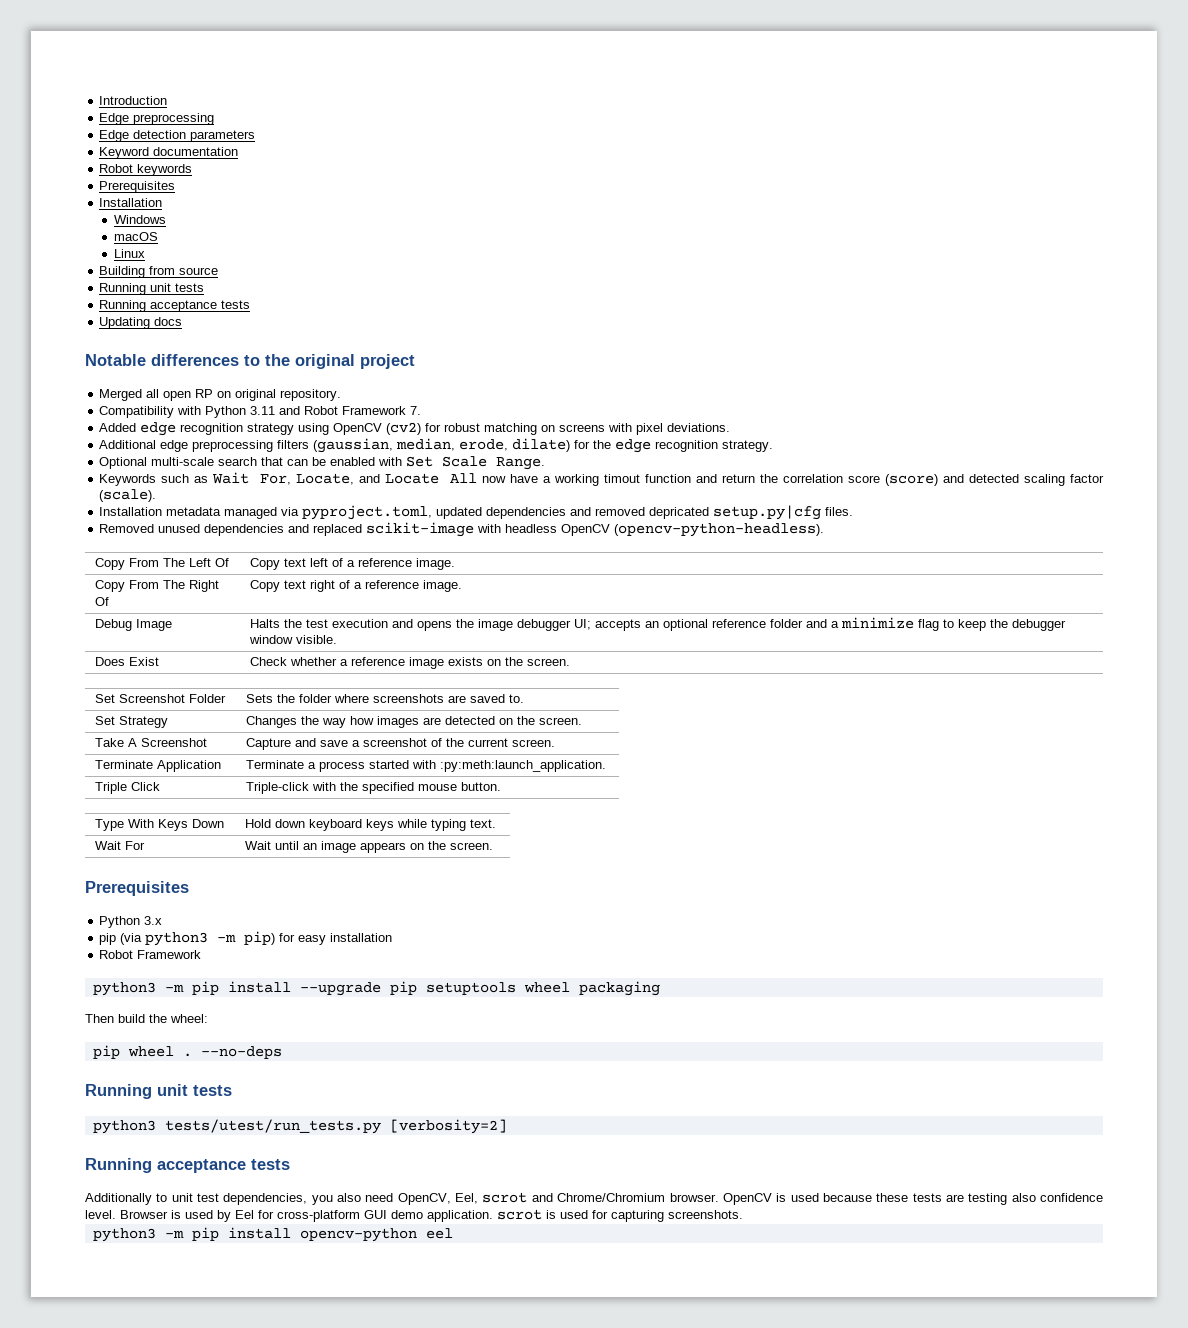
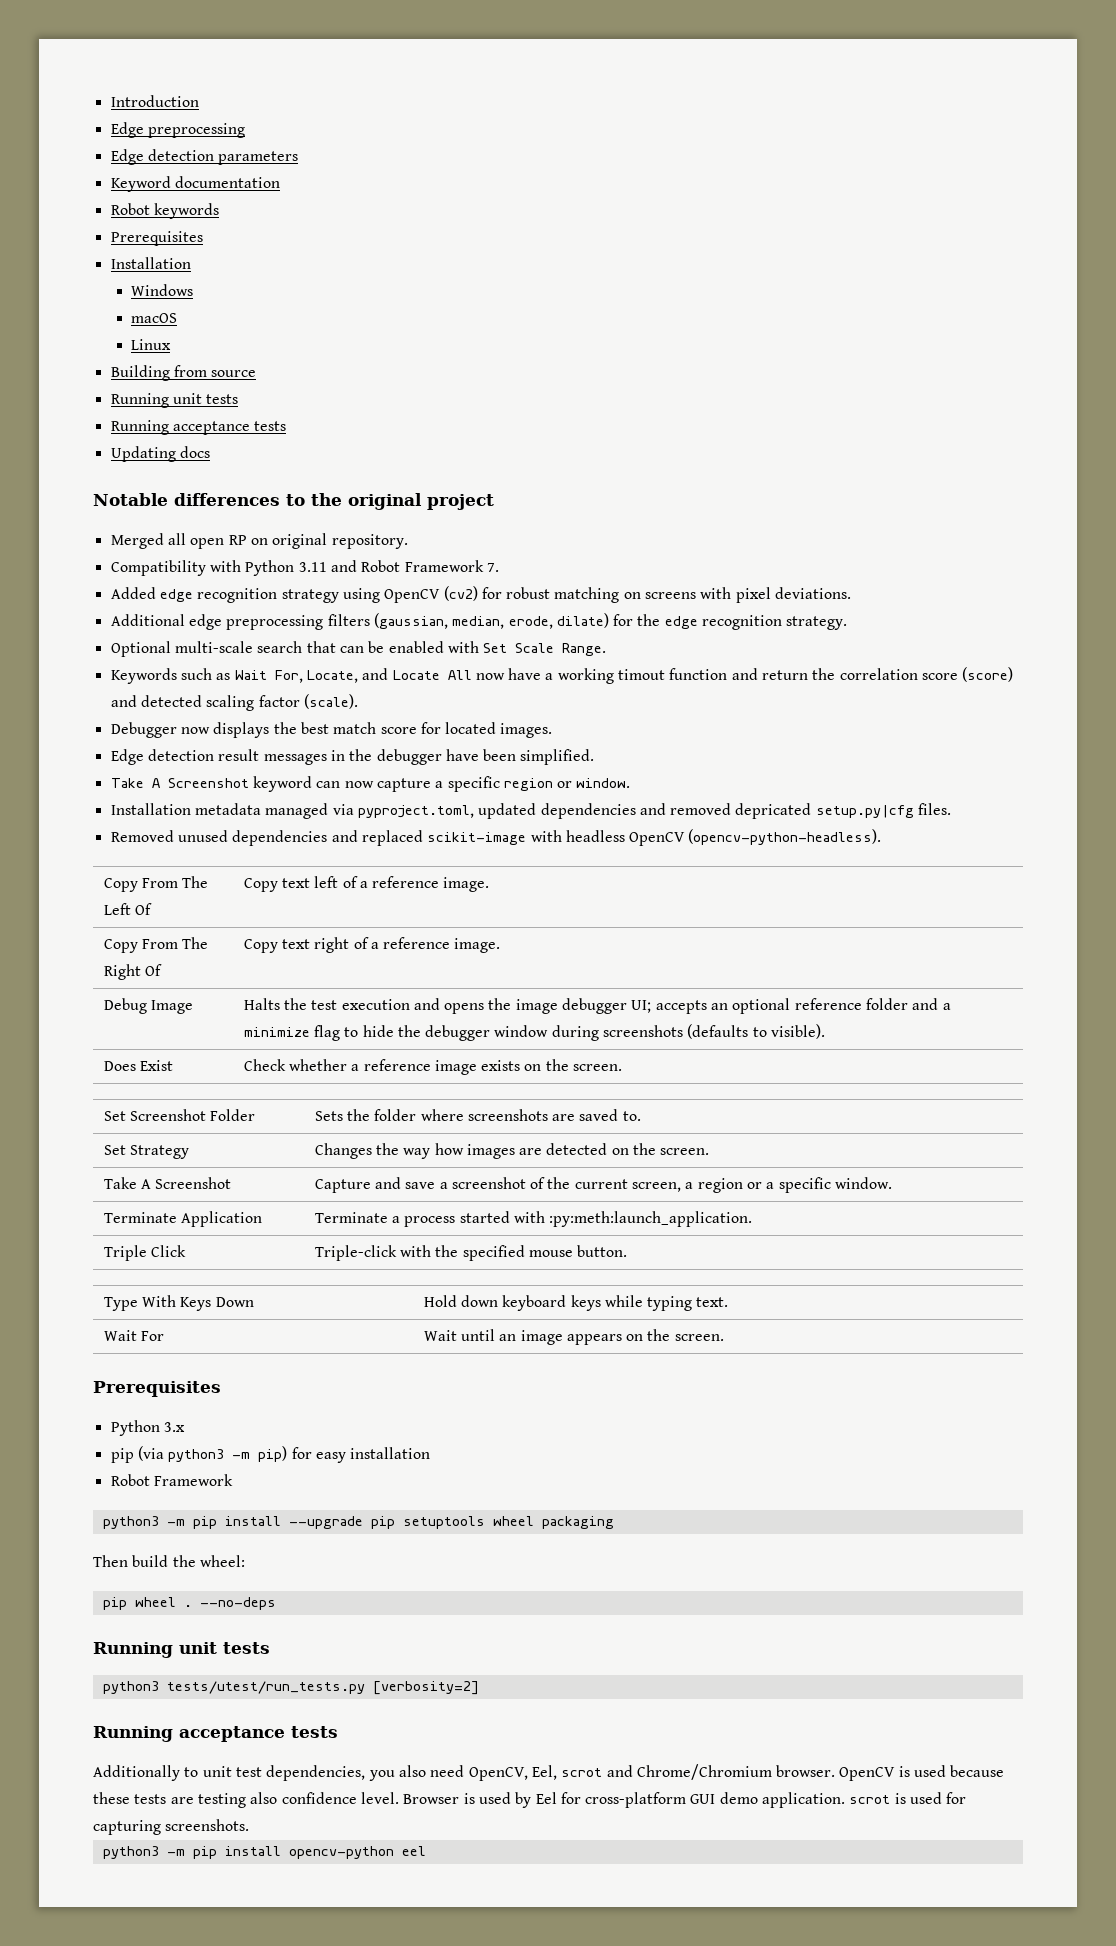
+ Debugger now displays the best match score for located images.
+ Edge detection result messages in the debugger have been simplified.
+ Take A Screenshot keyword can now capture a specific region or window.
- Debug Image | Halts the test execution and opens the image debugger UI; accepts an optional reference folder and a minimize flag to keep the debugger window visible.
+ Debug Image | Halts the test execution and opens the image debugger UI; accepts an optional reference folder and a minimize flag to hide the debugger window during screenshots (defaults to visible).
- Take A Screenshot | Capture and save a screenshot of the current screen.
+ Take A Screenshot | Capture and save a screenshot of the current screen, a region or a specific window.

